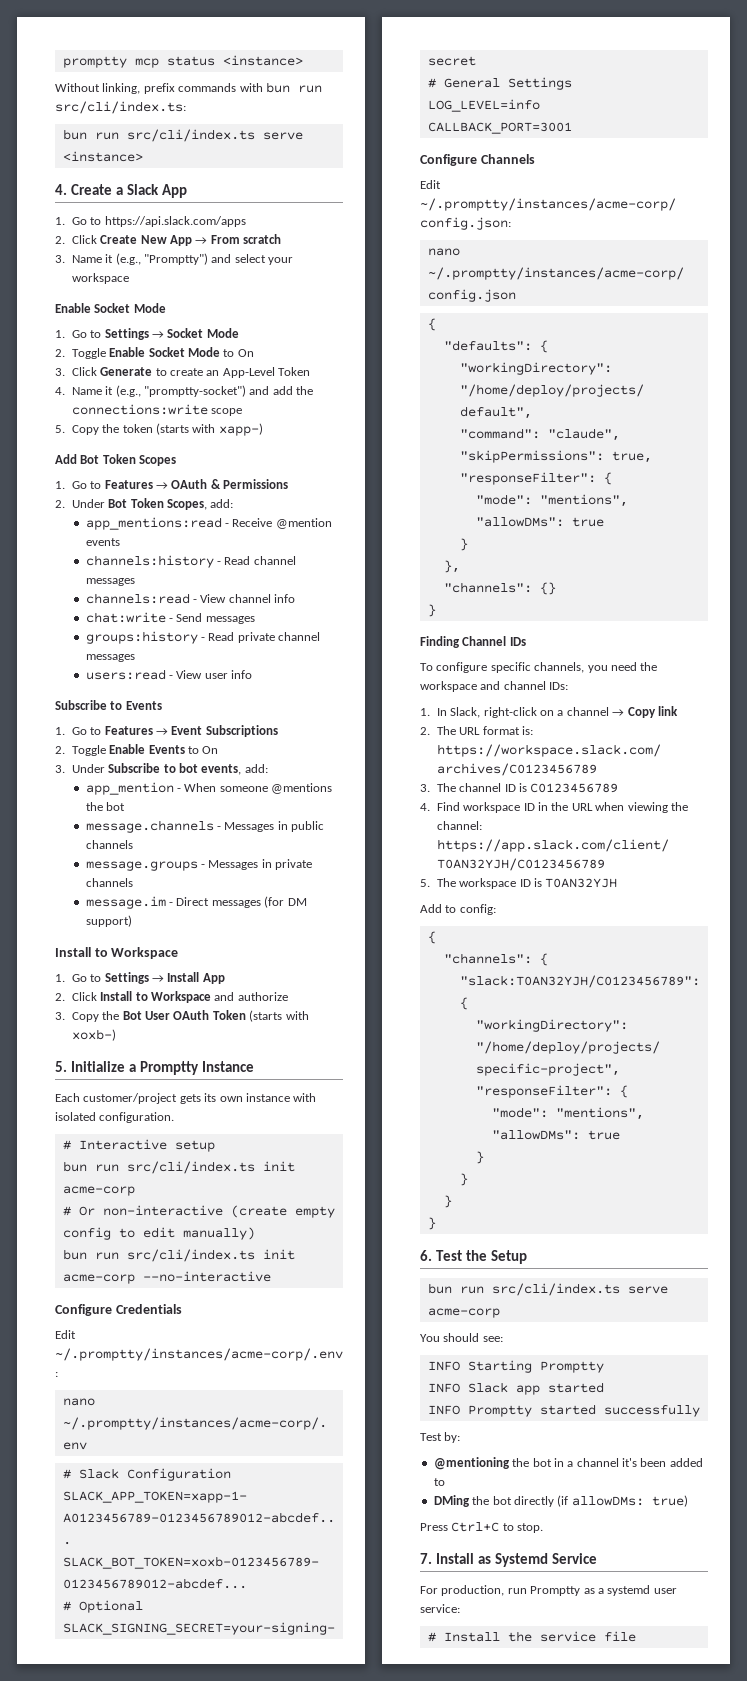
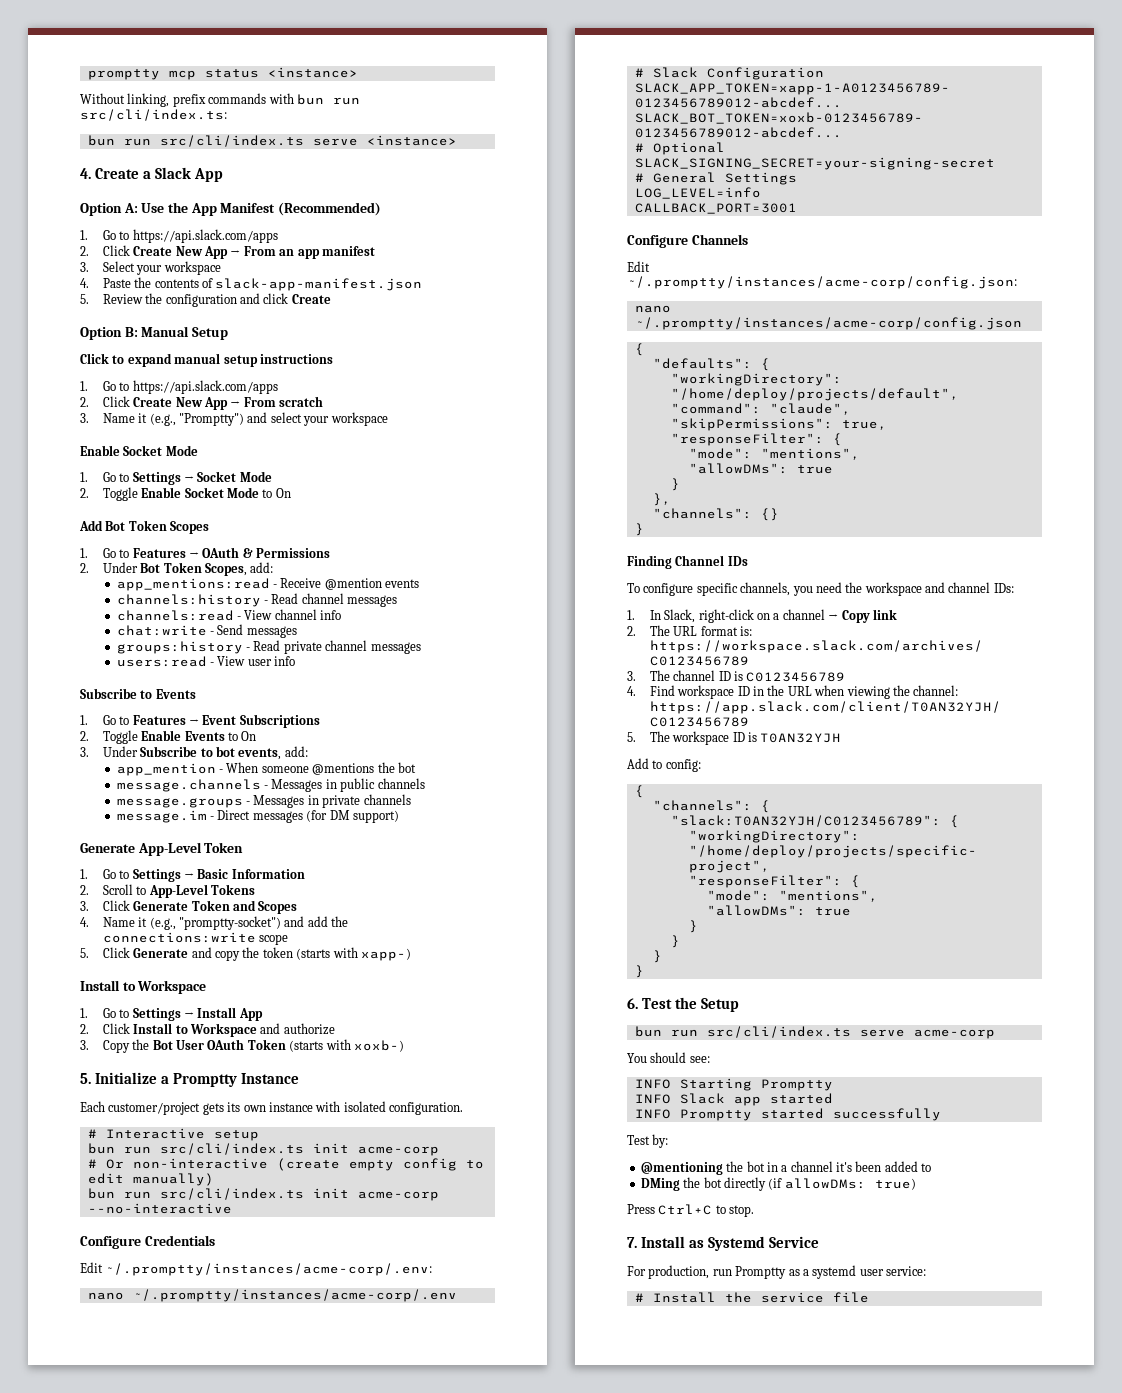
+ Option A: Use the App Manifest (Recommended)
+ 1. Go to https://api.slack.com/apps
+ 2. Click Create New App → From an app manifest
+ 3. Select your workspace
+ 4. Paste the contents of slack-app-manifest.json
+ 5. Review the configuration and click Create
+ Option B: Manual Setup
+ Click to expand manual setup instructions
- 3. Click Generate to create an App-Level Token
- 4. Name it (e.g., "promptty-socket") and add the connections:write scope
- 5. Copy the token (starts with xapp-)
+ Generate App-Level Token
+ 1. Go to Settings → Basic Information
+ 2. Scroll to App-Level Tokens
+ 3. Click Generate Token and Scopes
+ 4. Name it (e.g., "promptty-socket") and add the connections:write scope
+ 5. Click Generate and copy the token (starts with xapp-)

